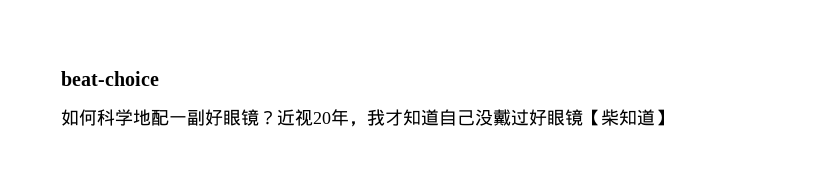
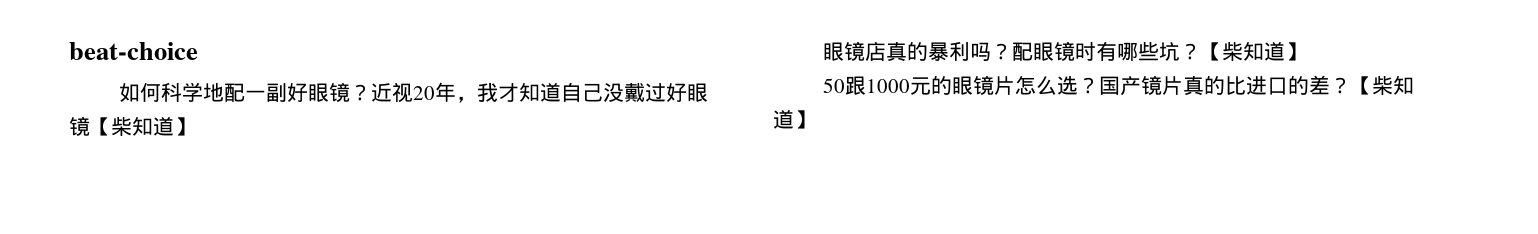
+ 眼镜店真的暴利吗？配眼镜时有哪些坑？【柴知道】
+ 50跟1000元的眼镜片怎么选？国产镜片真的比进口的差？【柴知道】

